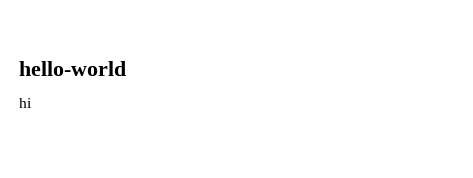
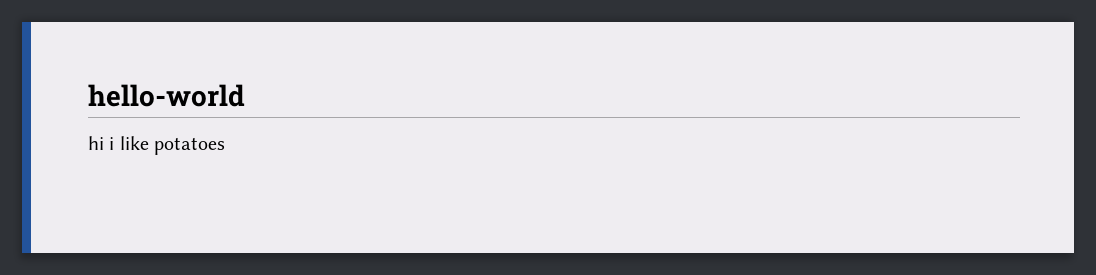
- hi
+ hi i like potatoes

